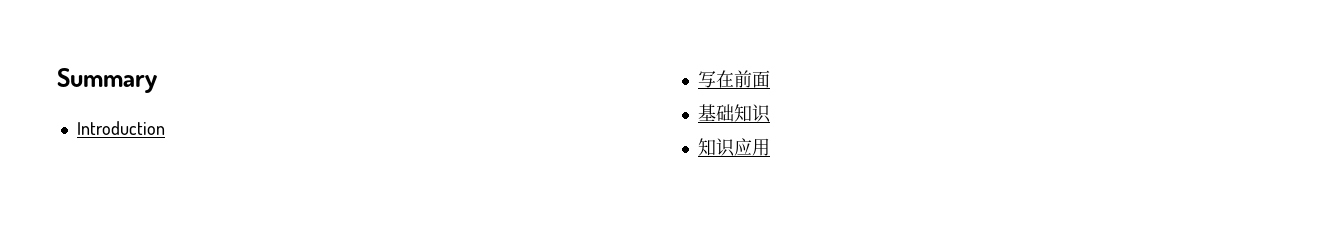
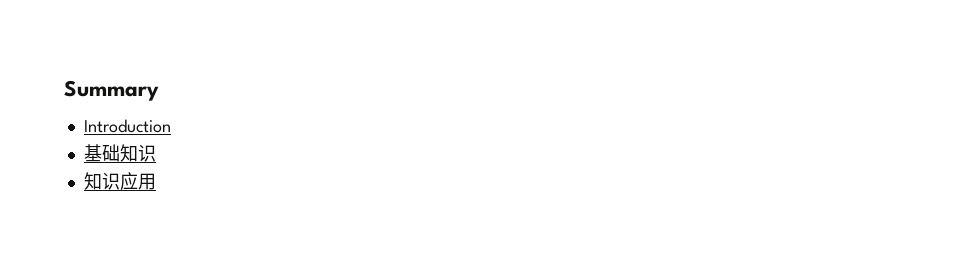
- 写在前面

